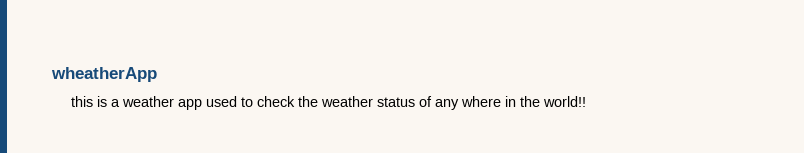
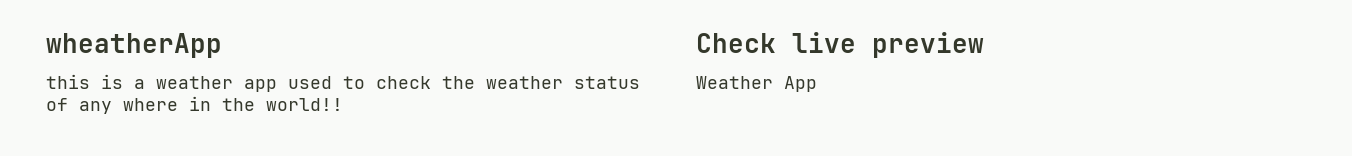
+ Check live preview
+ Weather App

